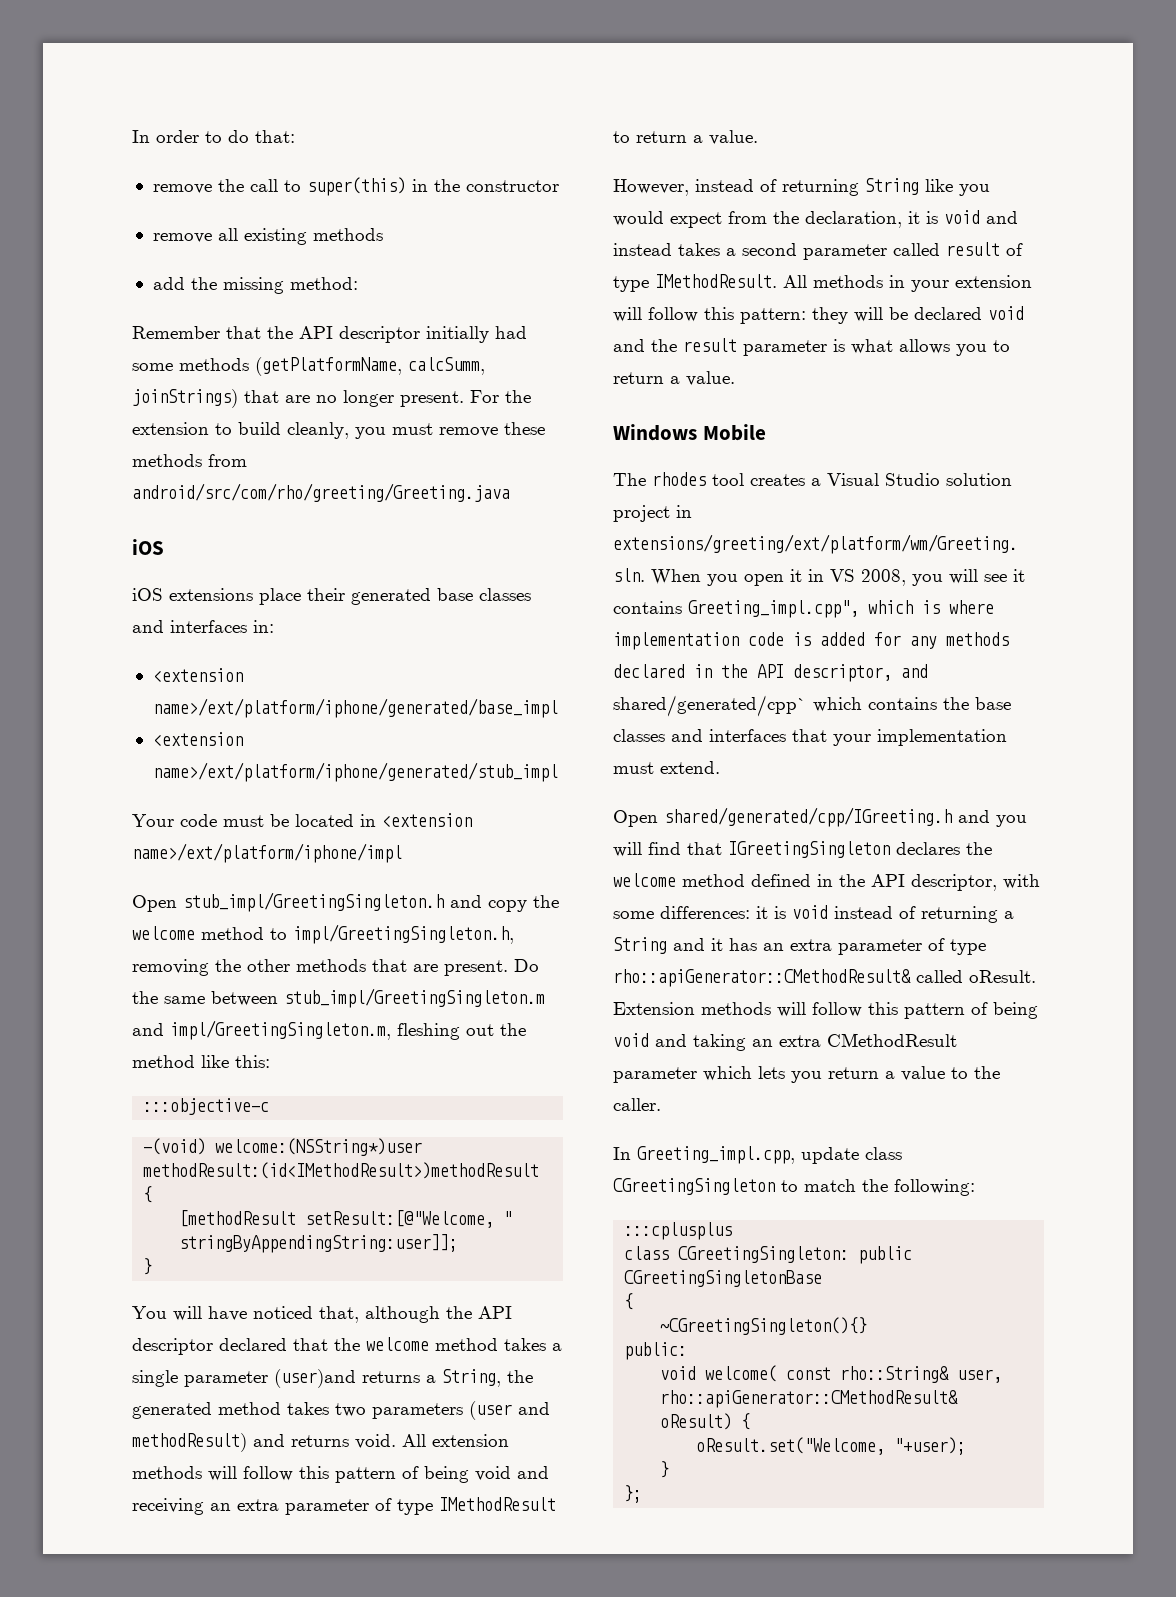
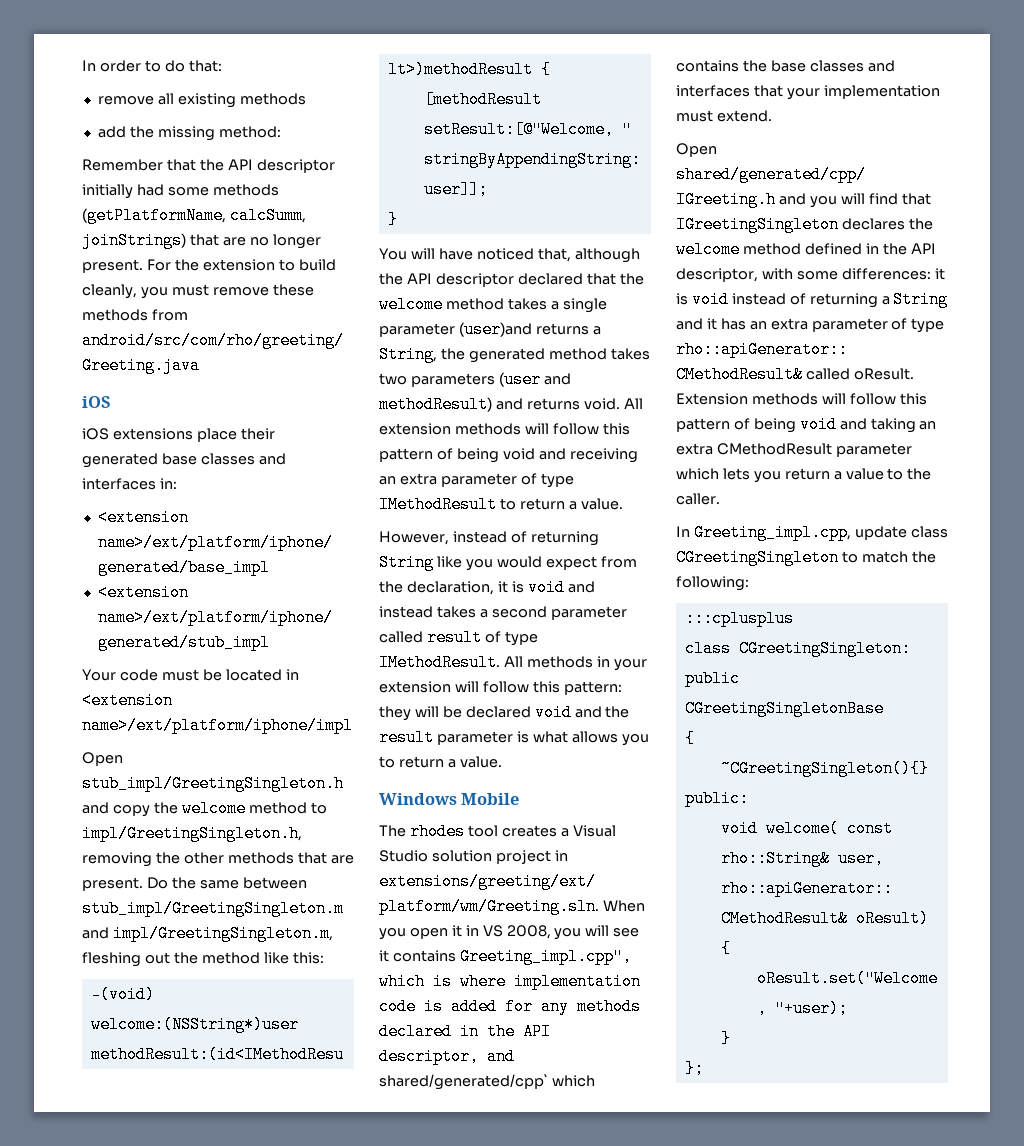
- remove the call to super(this) in the constructor
- :::objective-c

